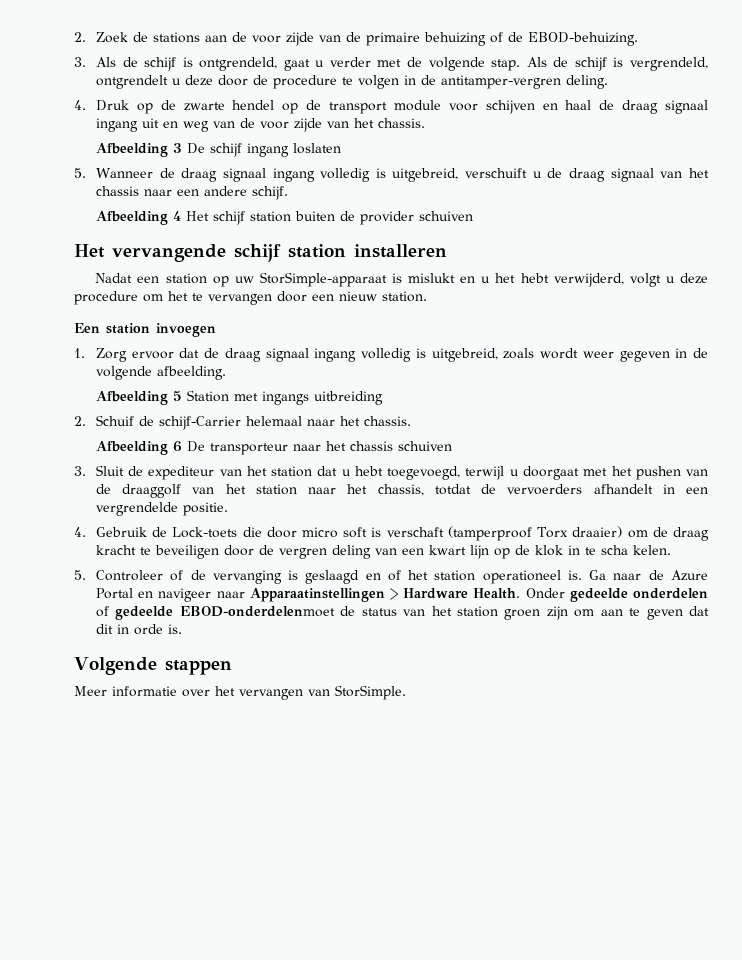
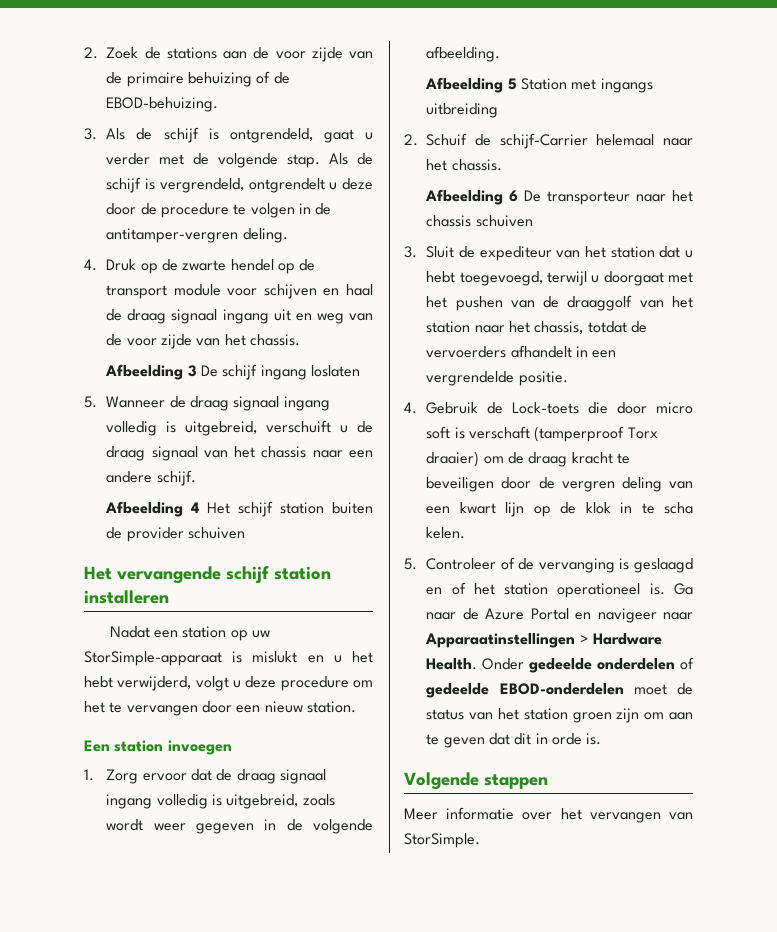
- Onder gedeelde onderdelen of gedeelde EBOD-onderdelenmoet de status van het station groen zijn om aan te geven dat dit in orde is.
+ Onder gedeelde onderdelen of gedeelde EBOD-onderdelen moet de status van het station groen zijn om aan te geven dat dit in orde is.

